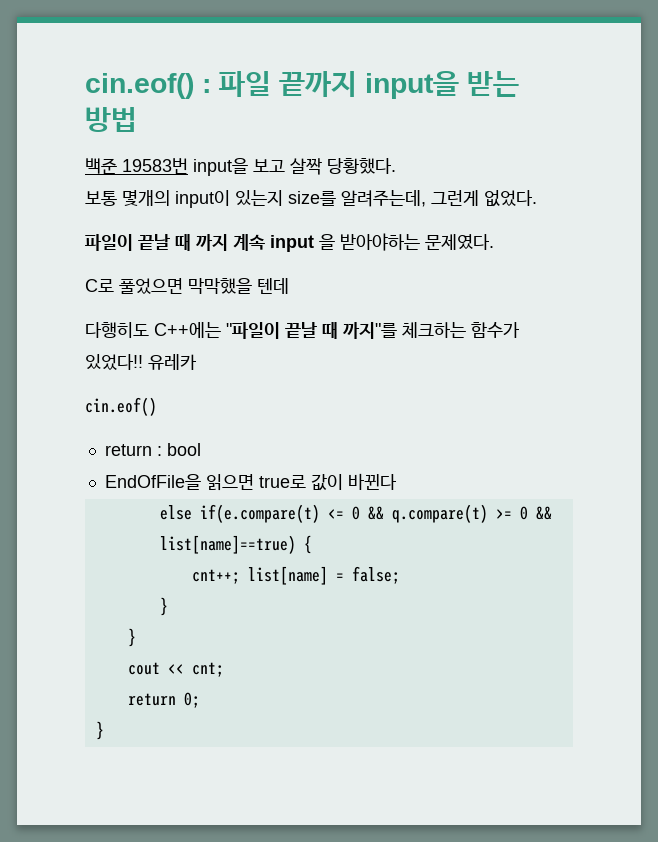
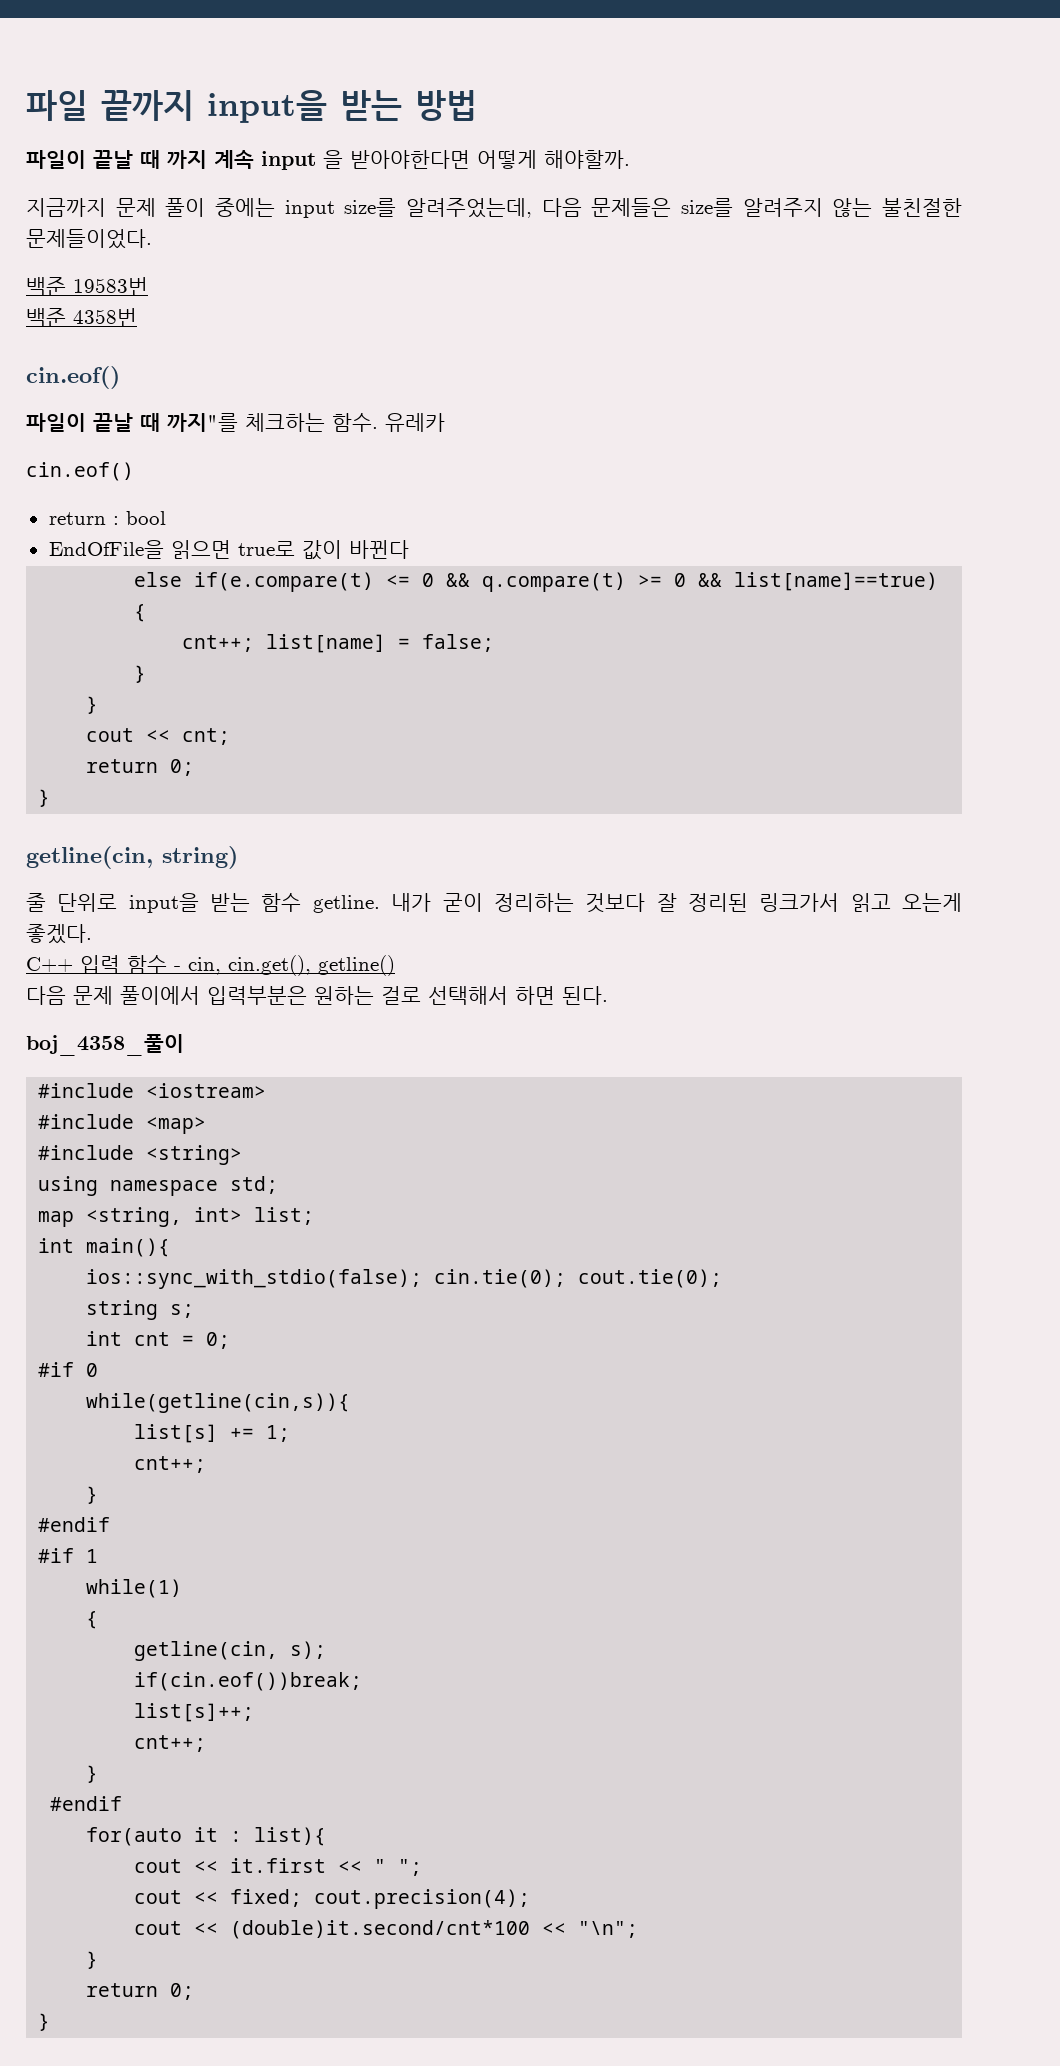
- cin.eof() : 파일 끝까지 input을 받는 방법
+ 파일 끝까지 input을 받는 방법
- 백준 19583번 input을 보고 살짝 당황했다.
- 보통 몇개의 input이 있는지 size를 알려주는데, 그런게 없었다.
- 파일이 끝날 때 까지 계속 input 을 받아야하는 문제였다.
- C로 풀었으면 막막했을 텐데
- 다행히도 C++에는 "파일이 끝날 때 까지"를 체크하는 함수가 있었다!!
+ 파일이 끝날 때 까지 계속 input 을 받아야한다면 어떻게 해야할까.
+ 지금까지 문제 풀이 중에는 input size를 알려주었는데, 다음 문제들은 size를 알려주지 않는 불친절한 문제들이었다.
+ 백준 19583번
+ 백준 4358번
+ cin.eof()
+ 파일이 끝날 때 까지"를 체크하는 함수.
+ getline(cin, string)
+ 줄 단위로 input을 받는 함수 getline. 내가 굳이 정리하는 것보다 잘 정리된 링크가서 읽고 오는게 좋겠다.
+ C++ 입력 함수 - cin, cin.get(), getline()
+ 다음 문제 풀이에서 입력부분은 원하는 걸로 선택해서 하면 된다.
+ boj_4358_풀이
+ #include <iostream>
+ #include <map>
+ #include <string>
+ using namespace std;
+ map <string, int> list;
+ int main(){
+ ios::sync_with_stdio(false); cin.tie(0); cout.tie(0);
+ string s;
+ int cnt = 0;
+ #if 0
+ while(getline(cin,s)){
+ list[s] += 1;
+ cnt++;
+ }
+ #endif
+ #if 1
+ while(1)
+ {
+ getline(cin, s);
+ if(cin.eof())break;
+ list[s]++;
+ cnt++;
+ }
+ #endif
+ for(auto it : list){
+ cout << it.first << " ";
+ cout << fixed; cout.precision(4);
+ cout << (double)it.second/cnt*100 << "\n";
+ }
+ return 0;
+ }

